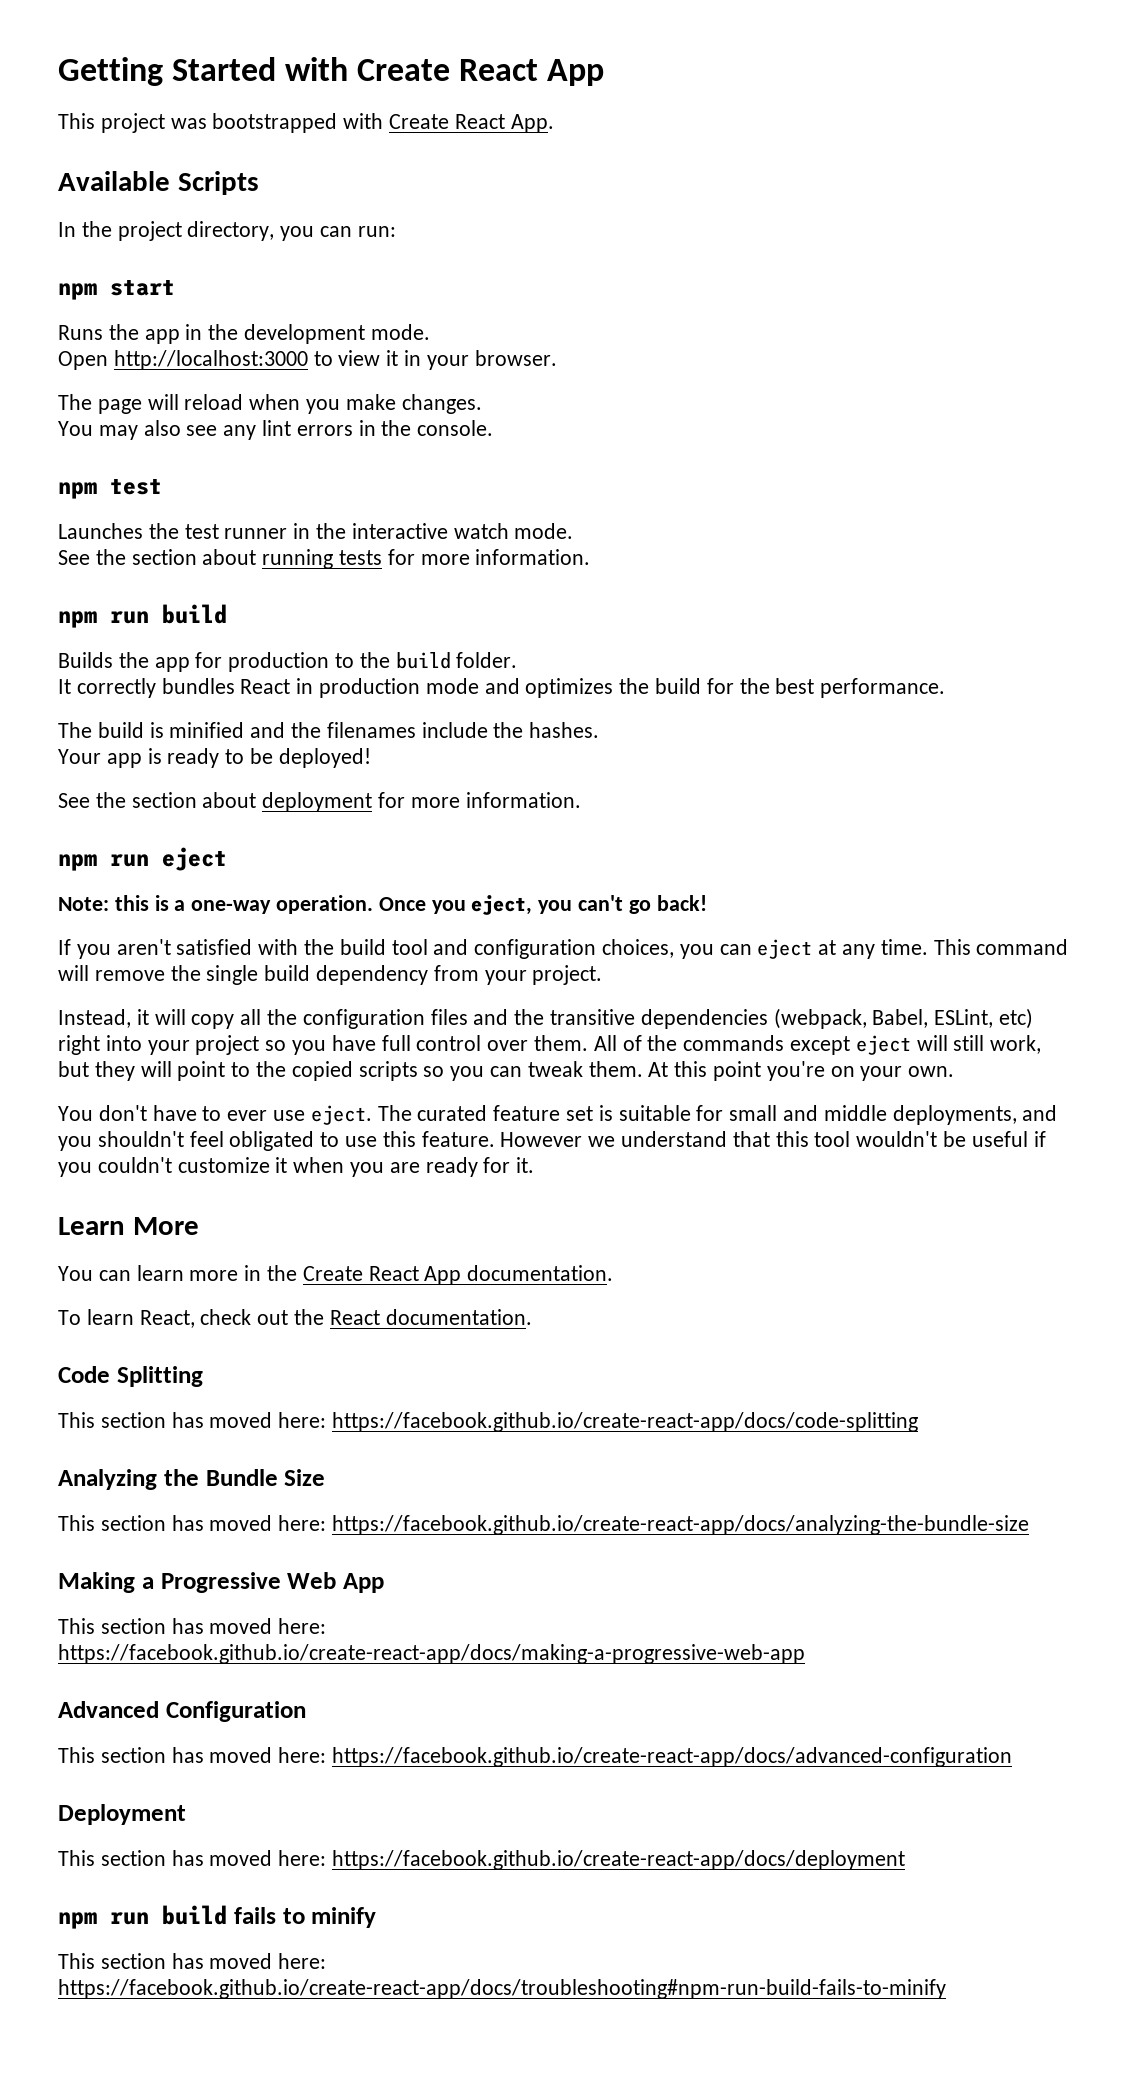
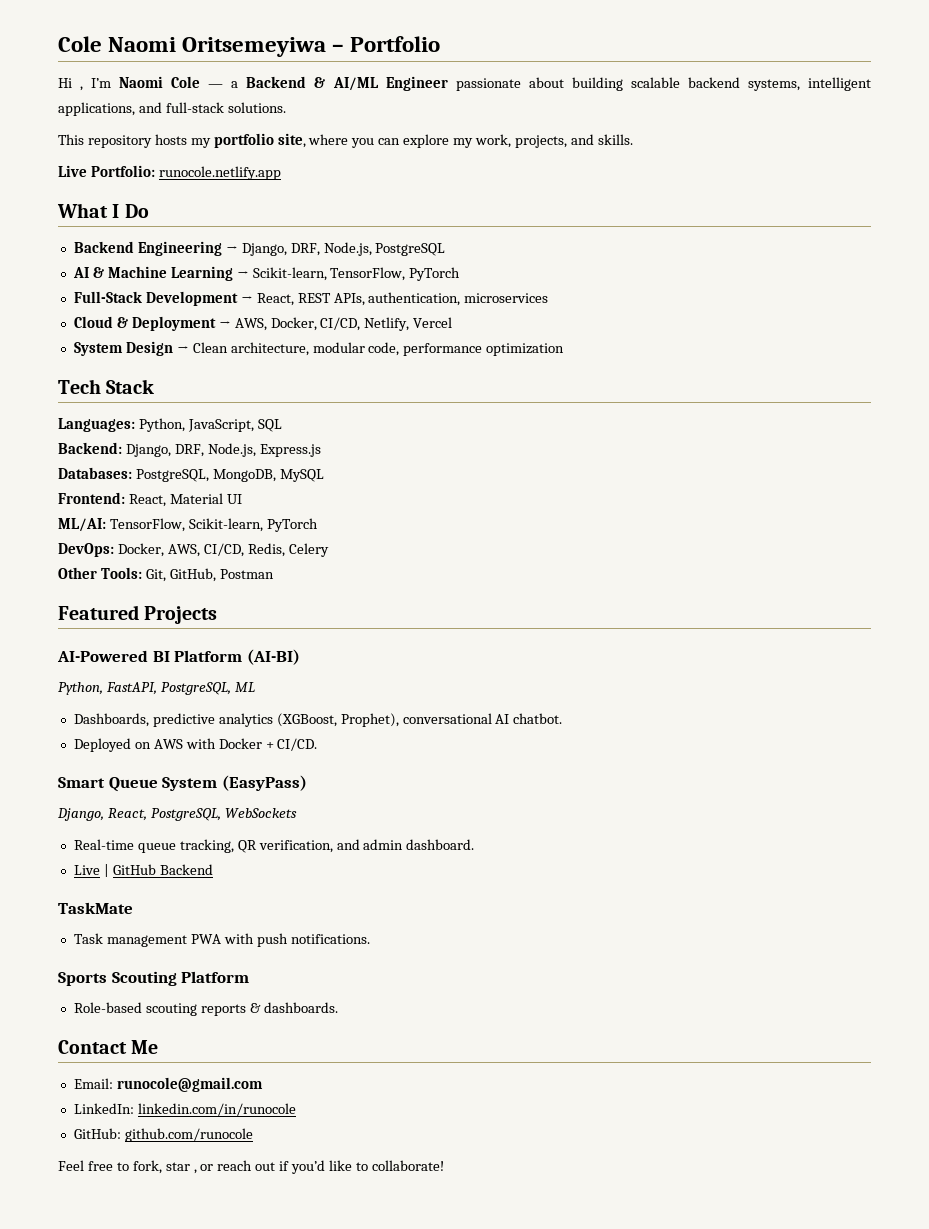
- Getting Started with Create React App
- This project was bootstrapped with Create React App.
- Available Scripts
- In the project directory, you can run:
- npm start
- Runs the app in the development mode.
- Open http://localhost:3000 to view it in your browser.
- The page will reload when you make changes.
- You may also see any lint errors in the console.
- npm test
- Launches the test runner in the interactive watch mode.
- See the section about running tests for more information.
- npm run build
- Builds the app for production to the build folder.
- It correctly bundles React in production mode and optimizes the build for the best performance.
- The build is minified and the filenames include the hashes.
- Your app is ready to be deployed!
- See the section about deployment for more information.
- npm run eject
- Note: this is a one-way operation. Once you eject, you can't go back!
- If you aren't satisfied with the build tool and configuration choices, you can eject at any time. This command will remove the single build dependency from your project.
- Instead, it will copy all the configuration files and the transitive dependencies (webpack, Babel, ESLint, etc) right into your project so you have full control over them. All of the commands except eject will still work, but they will point to the copied scripts so you can tweak them. At this point you're on your own.
- You don't have to ever use eject. The curated feature set is suitable for small and middle deployments, and you shouldn't feel obligated to use this feature. However we understand that this tool wouldn't be useful if you couldn't customize it when you are ready for it.
- Learn More
- You can learn more in the Create React App documentation.
- To learn React, check out the React documentation.
- Code Splitting
- This section has moved here: https://facebook.github.io/create-react-app/docs/code-splitting
- Analyzing the Bundle Size
- This section has moved here: https://facebook.github.io/create-react-app/docs/analyzing-the-bundle-size
- Making a Progressive Web App
- This section has moved here: https://facebook.github.io/create-react-app/docs/making-a-progressive-web-app
- Advanced Configuration
- This section has moved here: https://facebook.github.io/create-react-app/docs/advanced-configuration
- Deployment
- This section has moved here: https://facebook.github.io/create-react-app/docs/deployment
- npm run build fails to minify
- This section has moved here: https://facebook.github.io/create-react-app/docs/troubleshooting#npm-run-build-fails-to-minify
+ Cole Naomi Oritsemeyiwa – Portfolio
+ Hi , I’m Naomi Cole — a Backend & AI/ML Engineer passionate about building scalable backend systems, intelligent applications, and full-stack solutions.
+ This repository hosts my portfolio site, where you can explore my work, projects, and skills.
+ Live Portfolio: runocole.netlify.app
+ What I Do
+ Backend Engineering → Django, DRF, Node.js, PostgreSQL
+ AI & Machine Learning → Scikit-learn, TensorFlow, PyTorch
+ Full-Stack Development → React, REST APIs, authentication, microservices
+ Cloud & Deployment → AWS, Docker, CI/CD, Netlify, Vercel
+ System Design → Clean architecture, modular code, performance optimization
+ Tech Stack
+ Languages: Python, JavaScript, SQL
+ Backend: Django, DRF, Node.js, Express.js
+ Databases: PostgreSQL, MongoDB, MySQL
+ Frontend: React, Material UI
+ ML/AI: TensorFlow, Scikit-learn, PyTorch
+ DevOps: Docker, AWS, CI/CD, Redis, Celery
+ Other Tools: Git, GitHub, Postman
+ Featured Projects
+ AI-Powered BI Platform (AI-BI)
+ Python, FastAPI, PostgreSQL, ML
+ Dashboards, predictive analytics (XGBoost, Prophet), conversational AI chatbot.
+ Deployed on AWS with Docker + CI/CD.
+ Smart Queue System (EasyPass)
+ Django, React, PostgreSQL, WebSockets
+ Real-time queue tracking, QR verification, and admin dashboard.
+ Live | GitHub Backend
+ TaskMate
+ Task management PWA with push notifications.
+ Sports Scouting Platform
+ Role-based scouting reports & dashboards.
+ Contact Me
+ Email: runocole@gmail.com
+ LinkedIn: linkedin.com/in/runocole
+ GitHub: github.com/runocole
+ Feel free to fork, star , or reach out if you’d like to collaborate!

